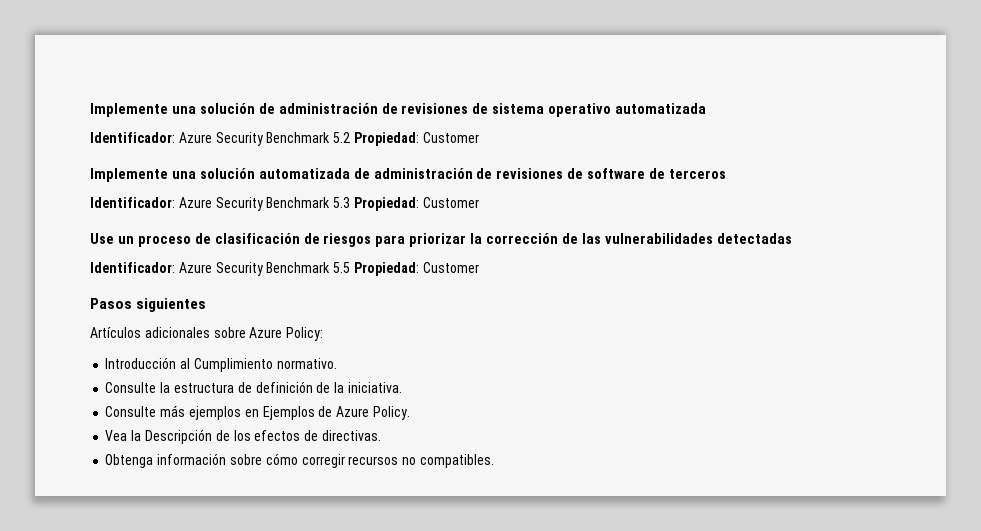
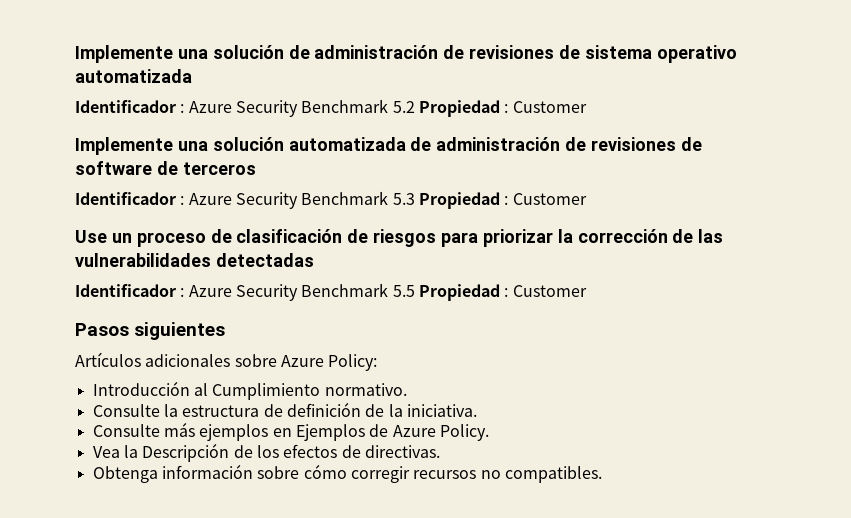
- Identificador: Azure Security Benchmark 5.2 Propiedad: Customer
+ Identificador : Azure Security Benchmark 5.2 Propiedad : Customer
- Identificador: Azure Security Benchmark 5.3 Propiedad: Customer
+ Identificador : Azure Security Benchmark 5.3 Propiedad : Customer
- Identificador: Azure Security Benchmark 5.5 Propiedad: Customer
+ Identificador : Azure Security Benchmark 5.5 Propiedad : Customer

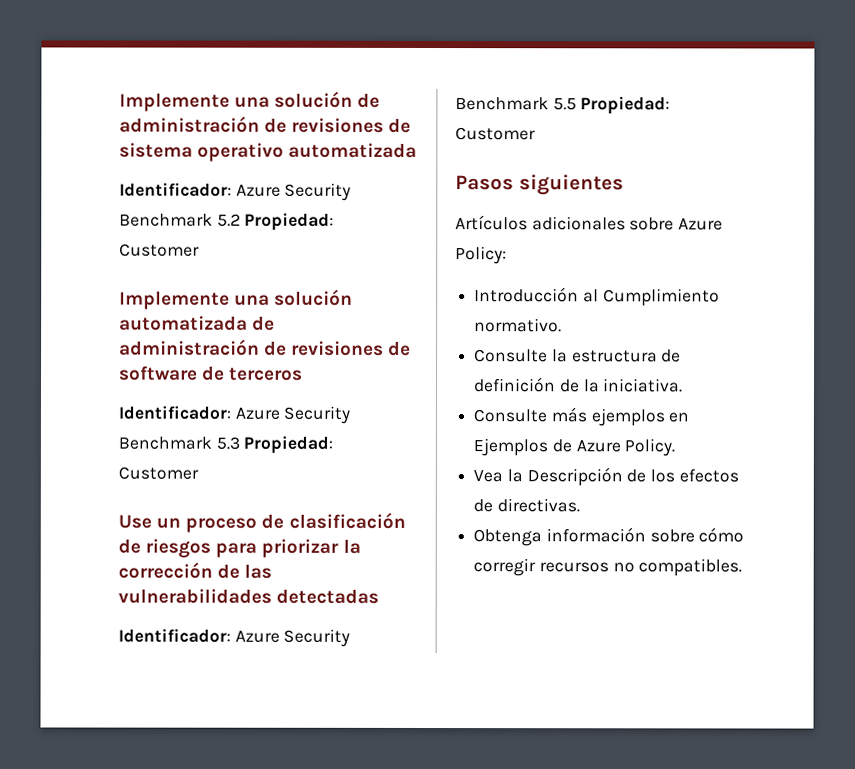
- Identificador : Azure Security Benchmark 5.2 Propiedad : Customer
+ Identificador: Azure Security Benchmark 5.2 Propiedad: Customer
- Identificador : Azure Security Benchmark 5.3 Propiedad : Customer
+ Identificador: Azure Security Benchmark 5.3 Propiedad: Customer
- Identificador : Azure Security Benchmark 5.5 Propiedad : Customer
+ Identificador: Azure Security Benchmark 5.5 Propiedad: Customer

